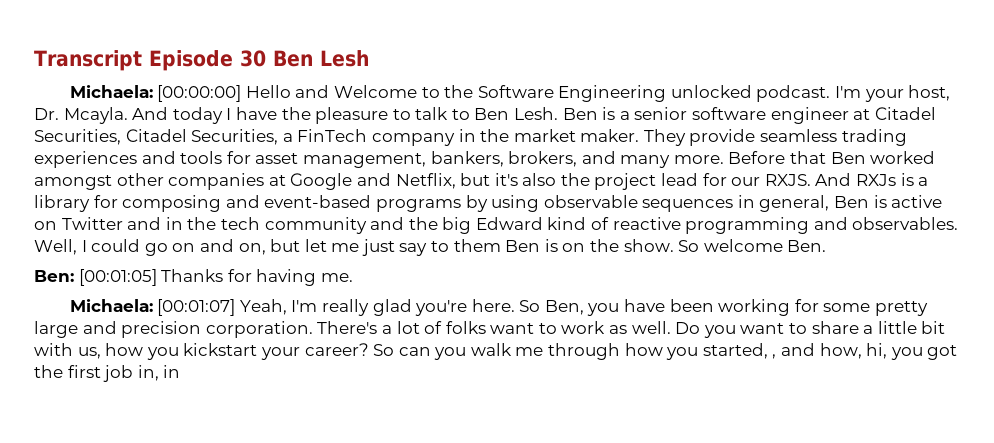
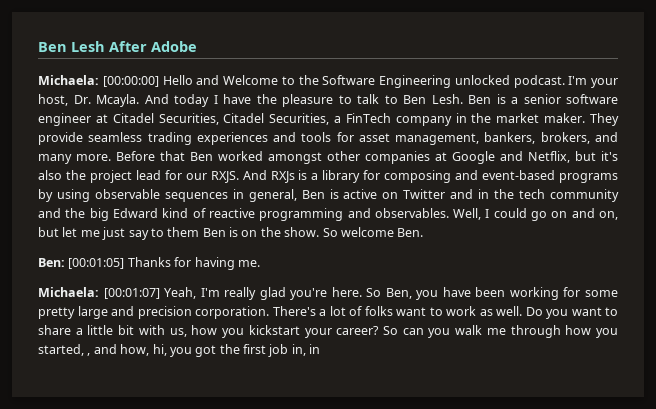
- Transcript Episode 30 Ben Lesh
+ Ben Lesh After Adobe

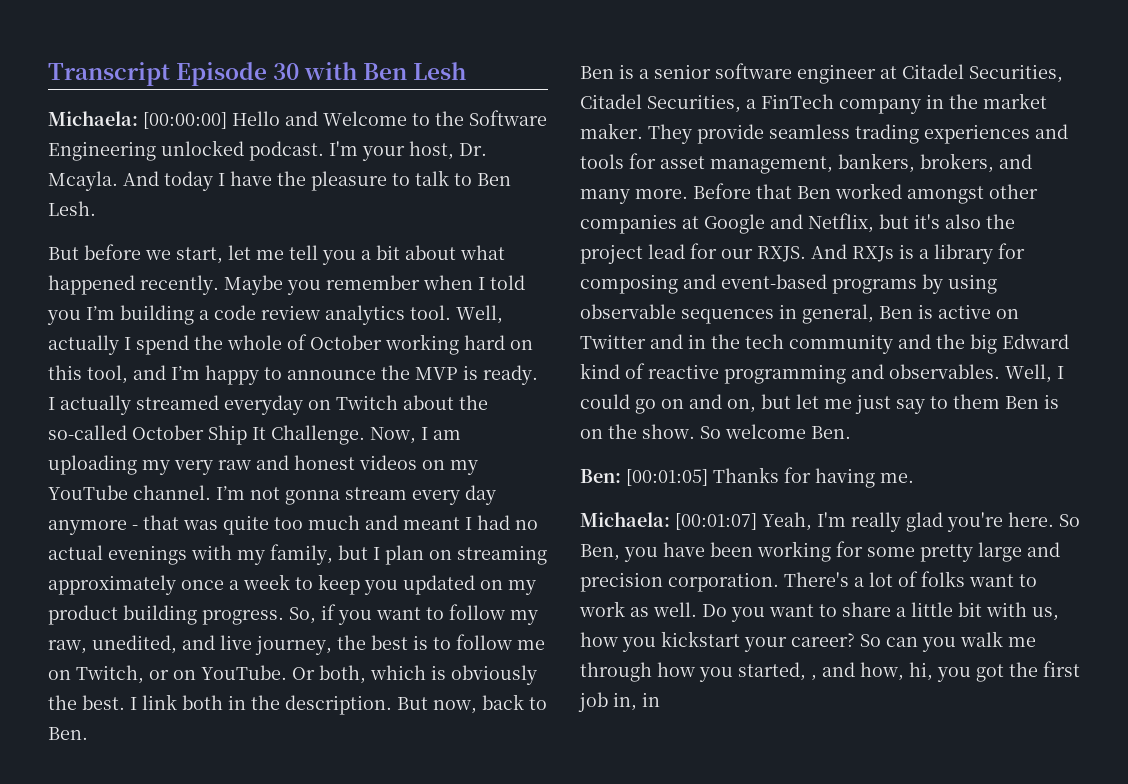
- Ben Lesh After Adobe
+ Transcript Episode 30 with Ben Lesh
- And today I have the pleasure to talk to Ben Lesh. Ben is a senior software engineer at Citadel Securities, Citadel Securities, a FinTech company in the market maker.
+ And today I have the pleasure to talk to Ben Lesh.
+ But before we start, let me tell you a bit about what happened recently. Maybe you remember when I told you I’m building a code review analytics tool. Well, actually I spend the whole of October working hard on this tool, and I’m happy to announce the MVP is ready. I actually streamed everyday on Twitch about the so-called October Ship It Challenge. Now, I am uploading my very raw and honest videos on my YouTube channel. I’m not gonna stream every day anymore - that was quite too much and meant I had no actual evenings with my family, but I plan on streaming approximately once a week to keep you updated on my product building progress. So, if you want to follow my raw, unedited, and live journey, the best is to follow me on Twitch, or on YouTube. Or both, which is obviously the best. I link both in the description. But now, back to Ben.
+ Ben is a senior software engineer at Citadel Securities, Citadel Securities, a FinTech company in the market maker.

